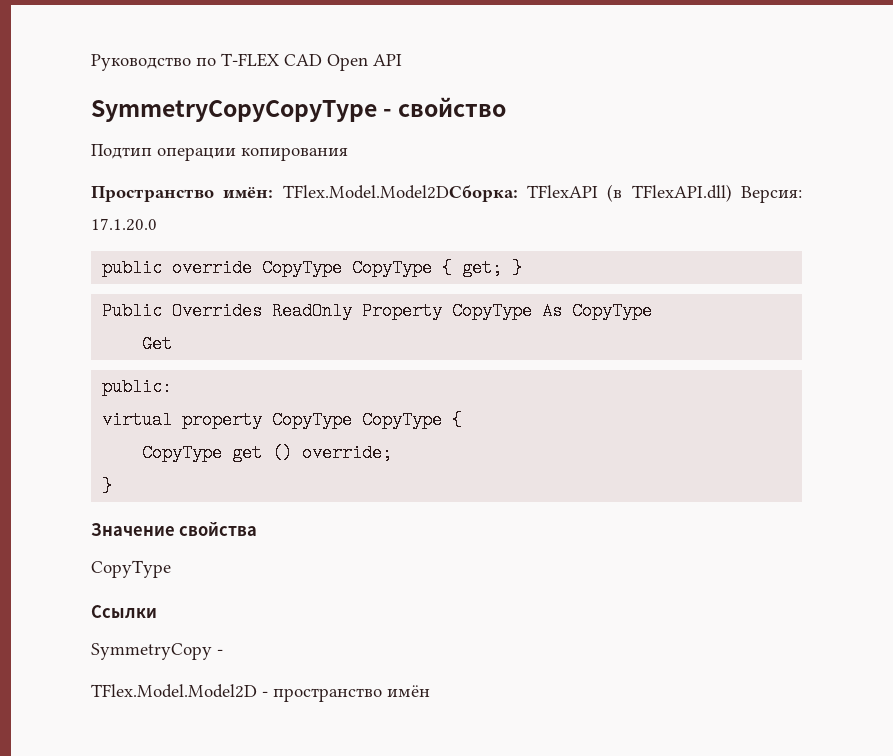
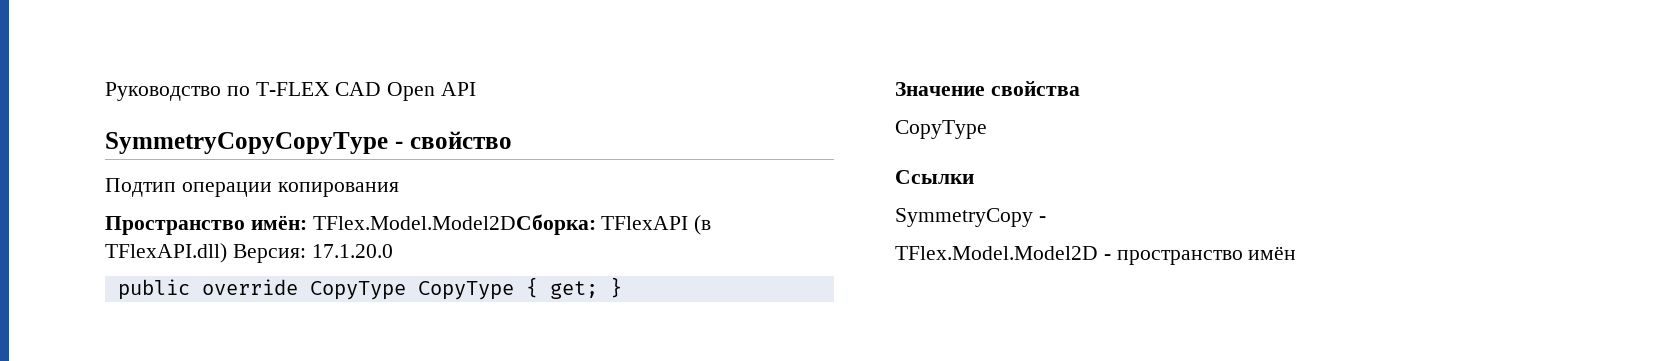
- Public Overrides ReadOnly Property CopyType As CopyType
- Get
- public:
- virtual property CopyType CopyType {
- CopyType get () override;
- }

